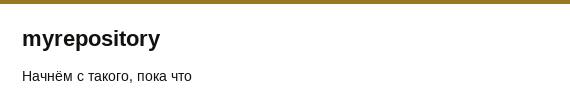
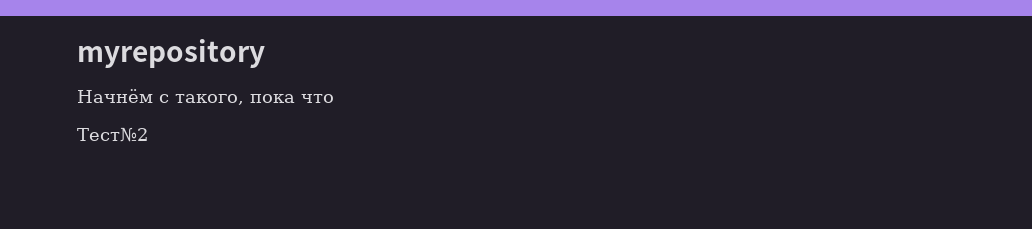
+ Тест№2

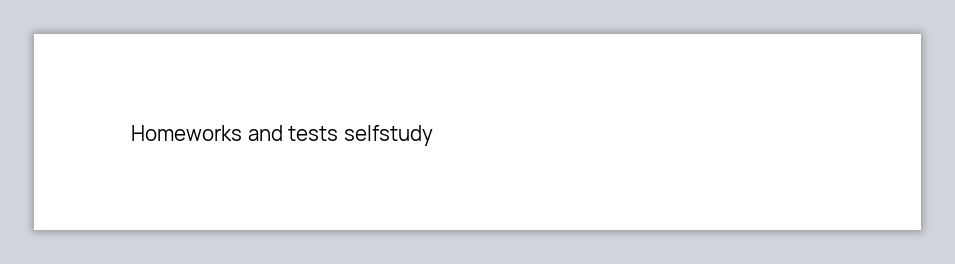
- myrepository
- Начнём с такого, пока что
- Тест№2
+ Homeworks and tests selfstudy

